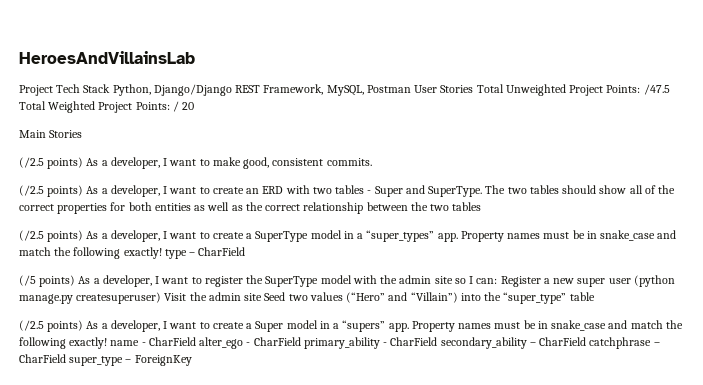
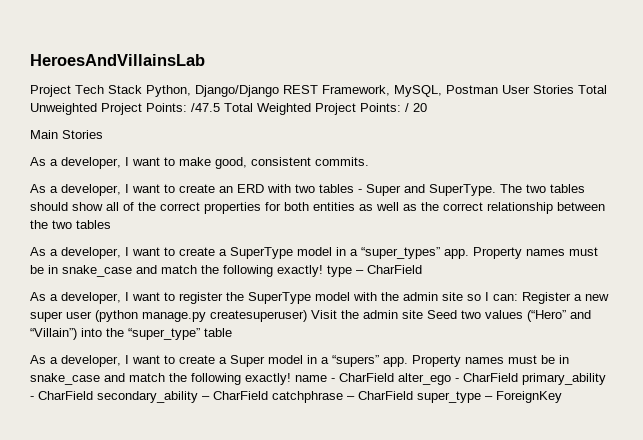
- (/2.5 points) As a developer, I want to make good, consistent commits.
+ As a developer, I want to make good, consistent commits.
- (/2.5 points) As a developer, I want to create an ERD with two tables - Super and SuperType.
+ As a developer, I want to create an ERD with two tables - Super and SuperType.
- (/2.5 points) As a developer, I want to create a SuperType model in a “super_types” app.
+ As a developer, I want to create a SuperType model in a “super_types” app.
- (/5 points) As a developer, I want to register the SuperType model with the admin site so I can: Register a new super user (python manage.py createsuperuser) Visit the admin site Seed two values (“Hero” and “Villain”) into the “super_type” table
+ As a developer, I want to register the SuperType model with the admin site so I can: Register a new super user (python manage.py createsuperuser) Visit the admin site Seed two values (“Hero” and “Villain”) into the “super_type” table
- (/2.5 points) As a developer, I want to create a Super model in a “supers” app.
+ As a developer, I want to create a Super model in a “supers” app.

